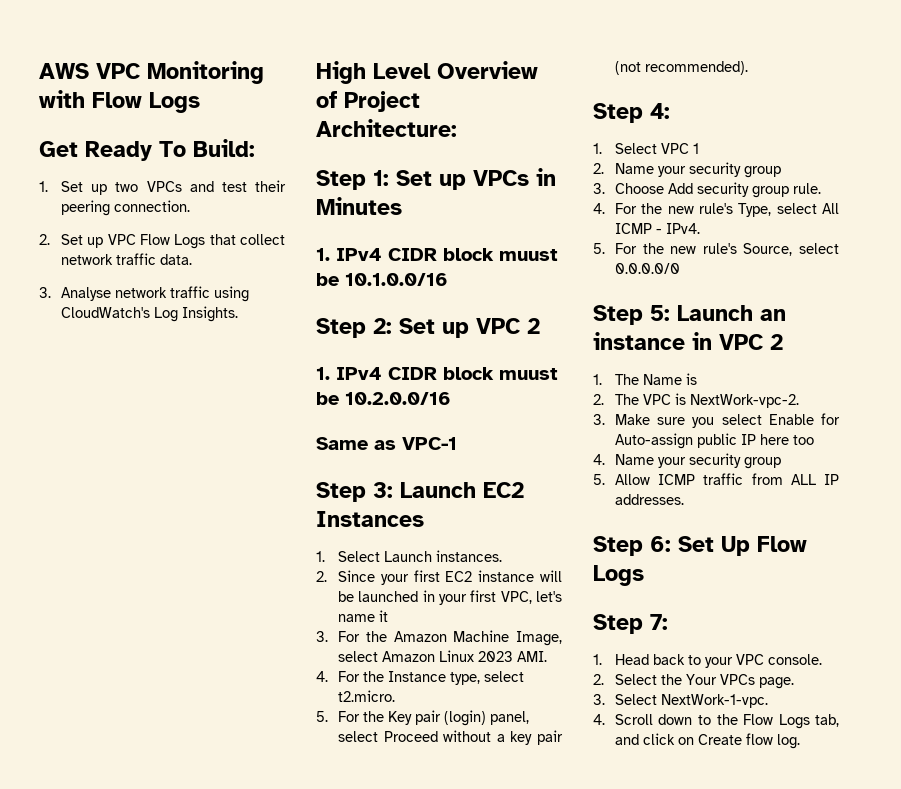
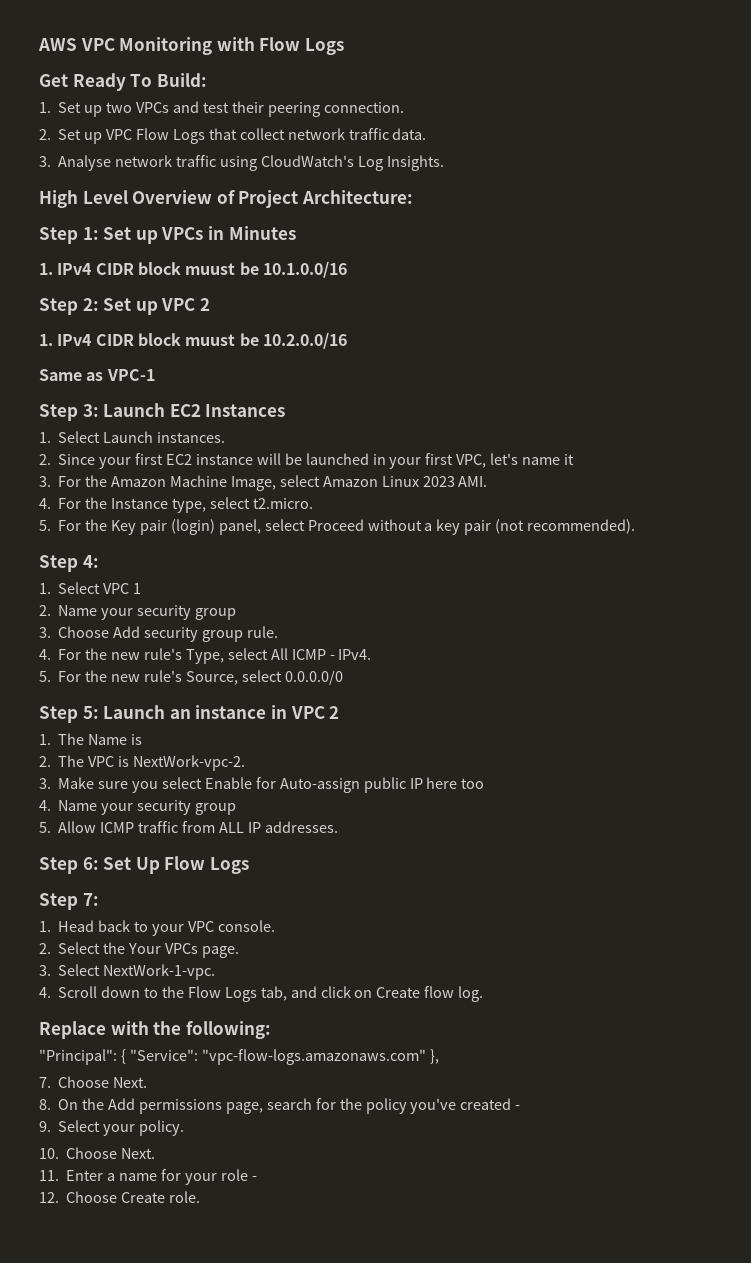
+ Replace with the following:
+ "Principal": { "Service": "vpc-flow-logs.amazonaws.com" },
+ 7. Choose Next.
+ 8. On the Add permissions page, search for the policy you've created -
+ 9. Select your policy.
+ 10. Choose Next.
+ 11. Enter a name for your role -
+ 12. Choose Create role.

